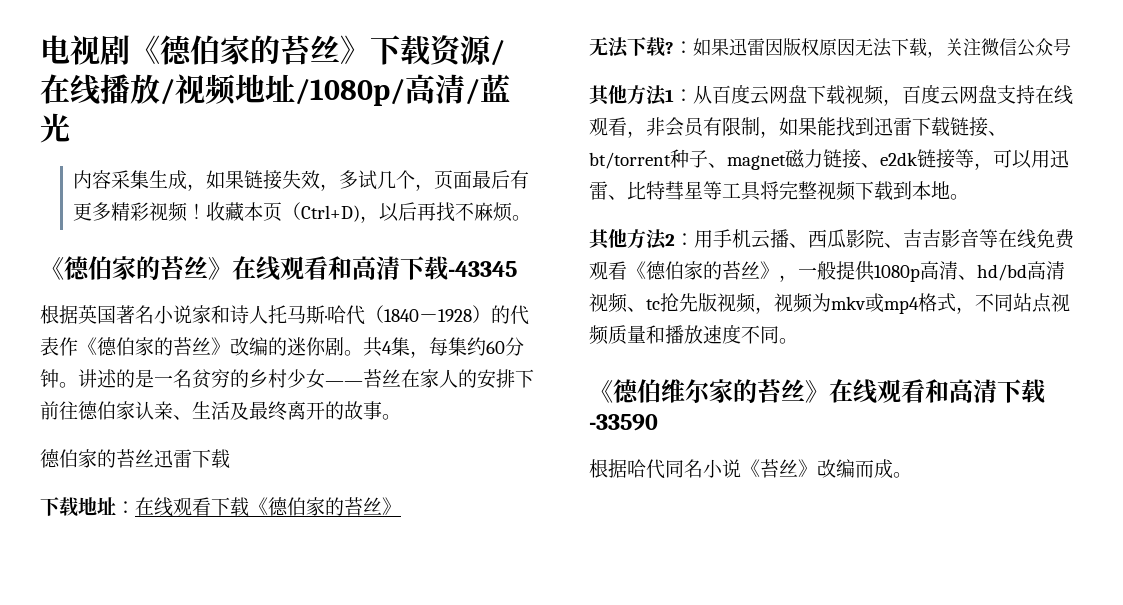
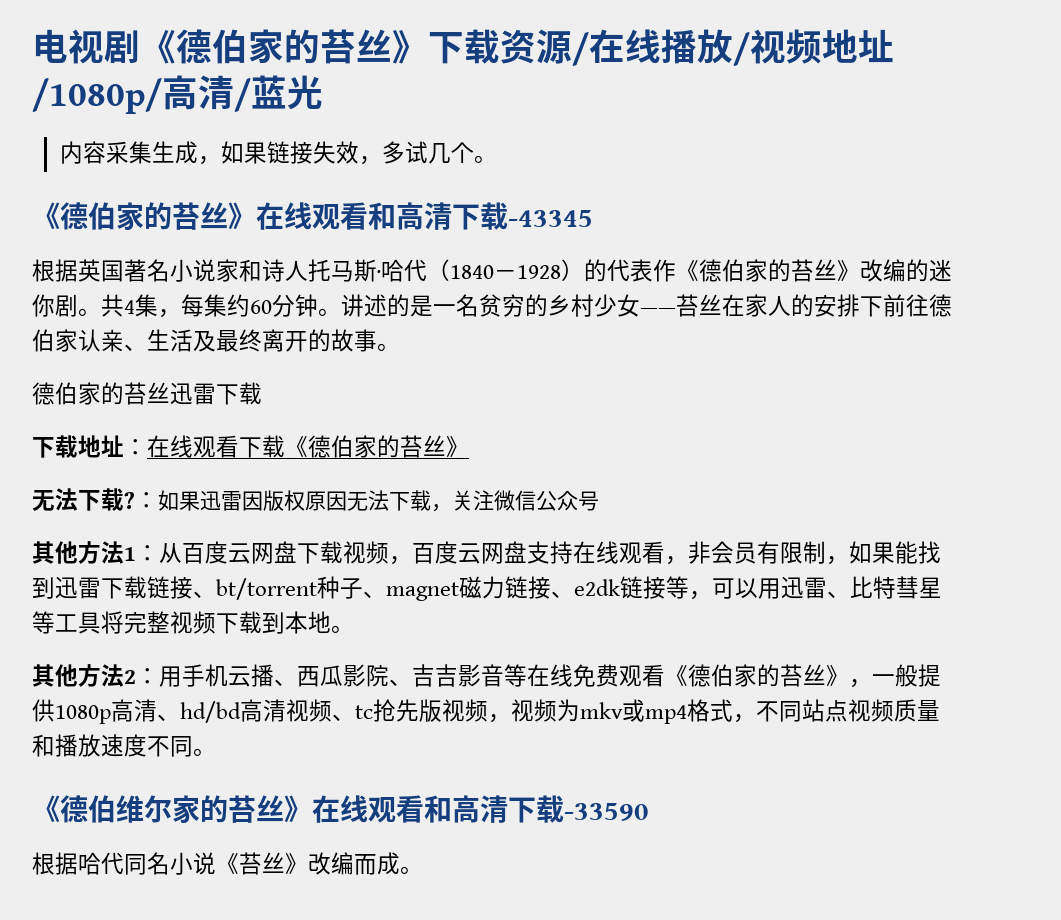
- 内容采集生成，如果链接失效，多试几个，页面最后有更多精彩视频！收藏本页（Ctrl+D)，以后再找不麻烦。
+ 内容采集生成，如果链接失效，多试几个。

